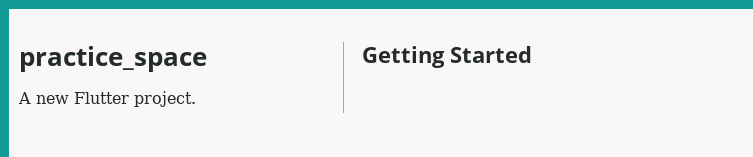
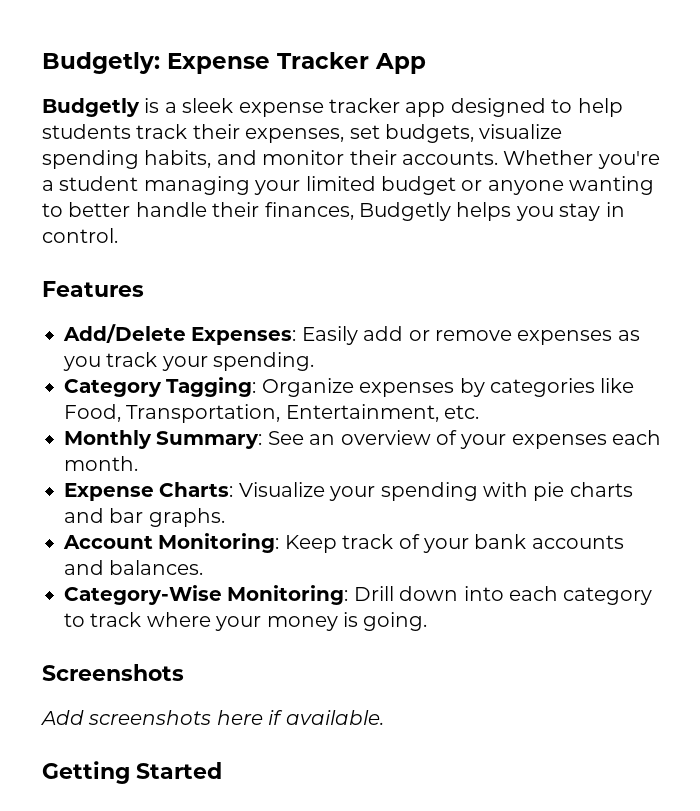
- practice_space
- A new Flutter project.
+ Budgetly: Expense Tracker App
+ Budgetly is a sleek expense tracker app designed to help students track their expenses, set budgets, visualize spending habits, and monitor their accounts. Whether you're a student managing your limited budget or anyone wanting to better handle their finances, Budgetly helps you stay in control.
+ Features
+ Add/Delete Expenses: Easily add or remove expenses as you track your spending.
+ Category Tagging: Organize expenses by categories like Food, Transportation, Entertainment, etc.
+ Monthly Summary: See an overview of your expenses each month.
+ Expense Charts: Visualize your spending with pie charts and bar graphs.
+ Account Monitoring: Keep track of your bank accounts and balances.
+ Category-Wise Monitoring: Drill down into each category to track where your money is going.
+ Screenshots
+ Add screenshots here if available.

